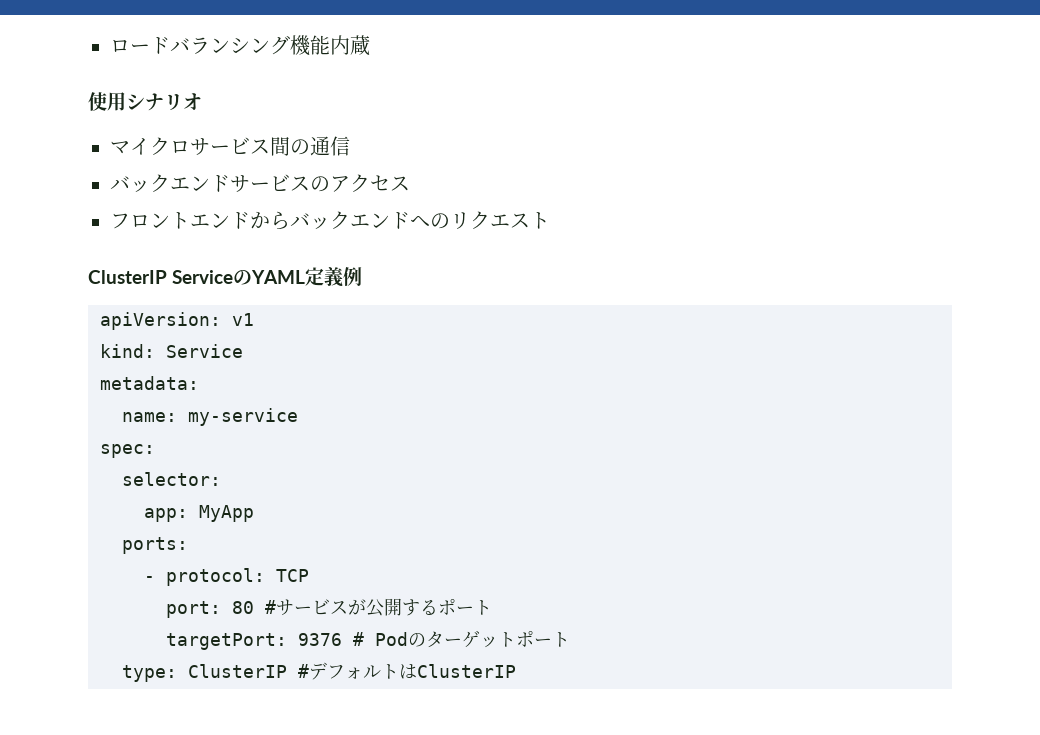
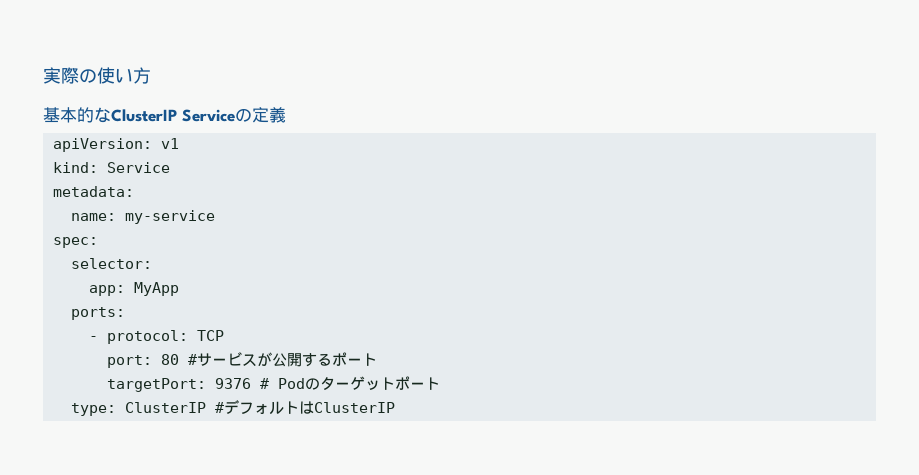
- ロードバランシング機能内蔵
- 使用シナリオ
- マイクロサービス間の通信
- バックエンドサービスのアクセス
- フロントエンドからバックエンドへのリクエスト
- ClusterIP ServiceのYAML定義例
+ 実際の使い方
+ 基本的なClusterIP Serviceの定義

